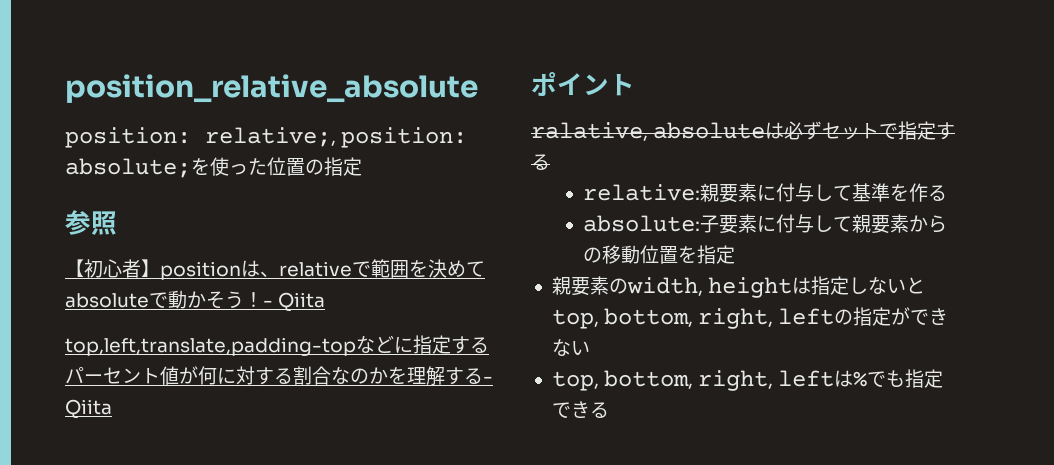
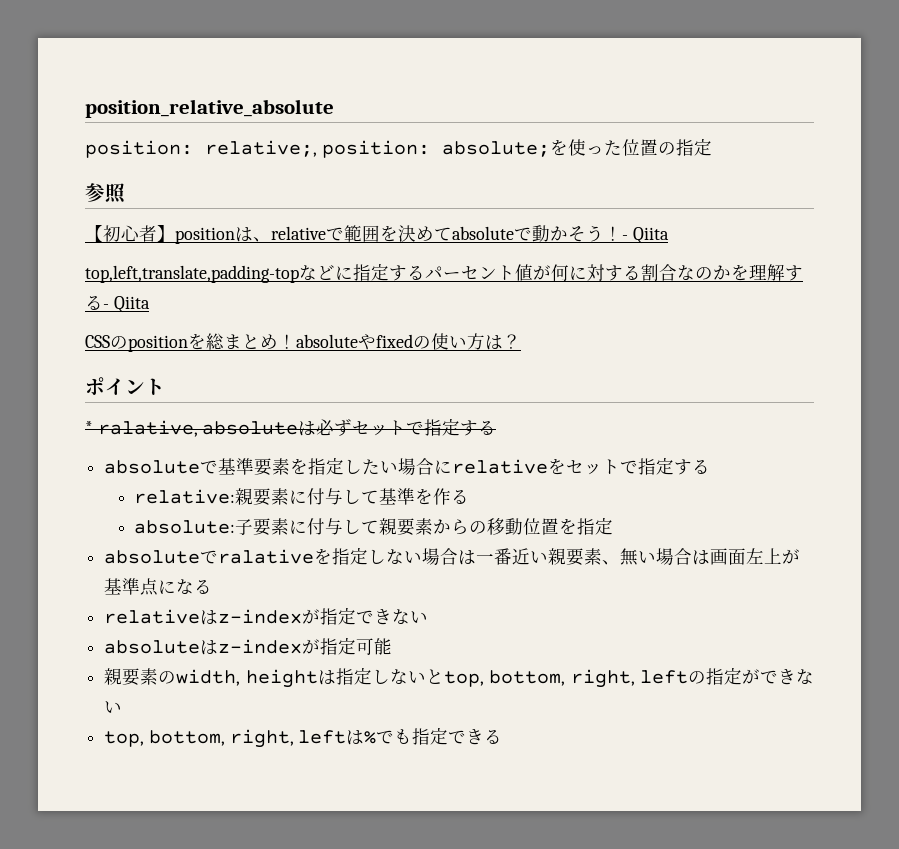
+ CSSのpositionを総まとめ！absoluteやfixedの使い方は？
- ralative, absoluteは必ずセットで指定する
+ * ralative, absoluteは必ずセットで指定する
+ absoluteで基準要素を指定したい場合にrelativeをセットで指定する
+ absoluteでralativeを指定しない場合は一番近い親要素、無い場合は画面左上が基準点になる
+ relativeはz-indexが指定できない
+ absoluteはz-indexが指定可能

